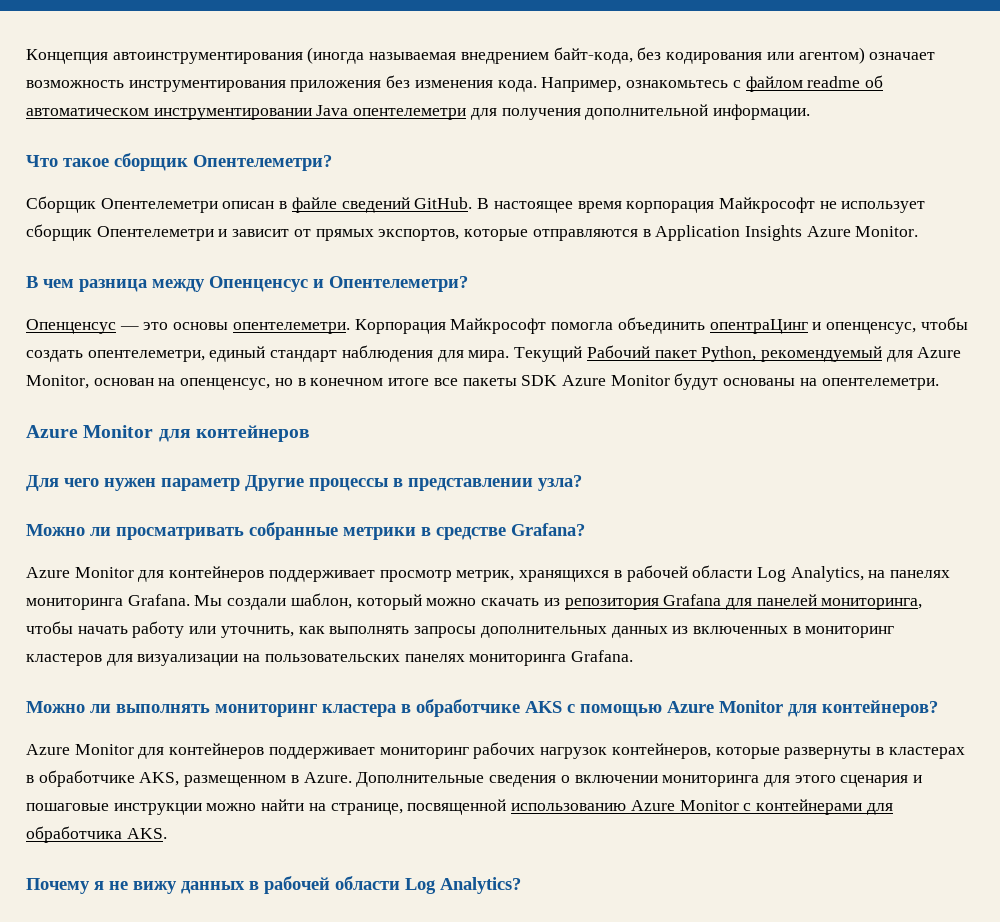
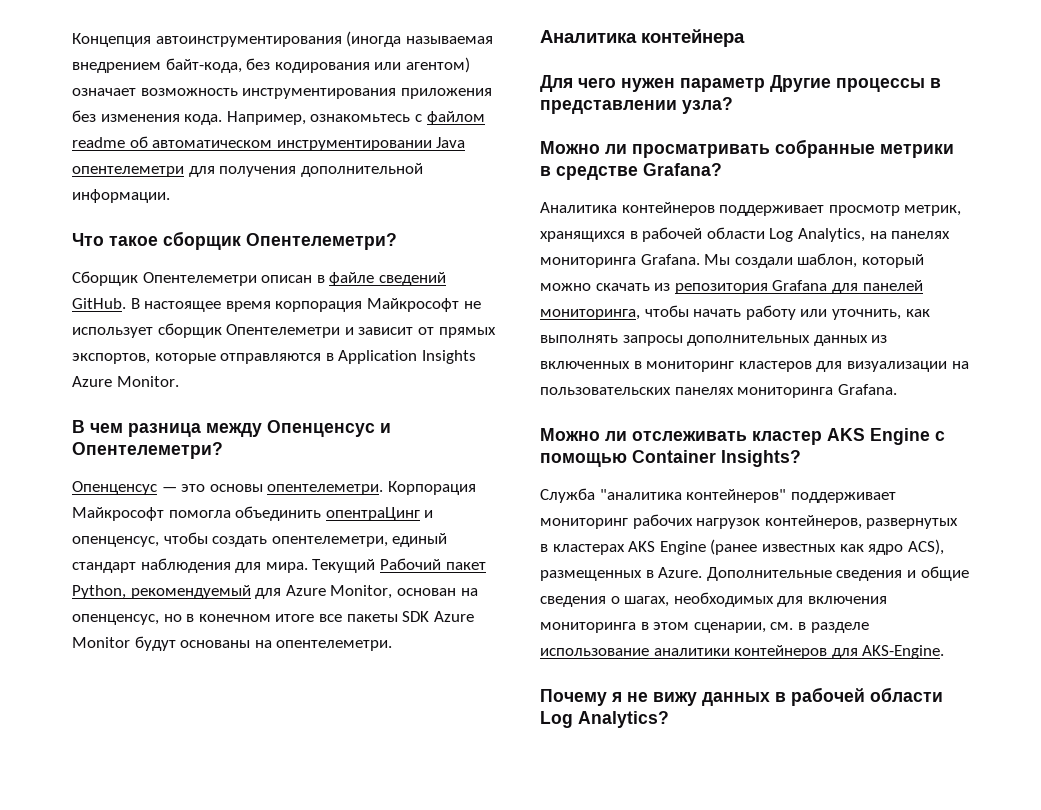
  Текущий Рабочий пакет Python, рекомендуемый для Azure Monitor, основан на опенценсус, но в конечном итоге все пакеты SDK Azure Monitor будут основаны на опентелеметри.
- Azure Monitor для контейнеров
+ Аналитика контейнера
- Azure Monitor для контейнеров поддерживает просмотр метрик, хранящихся в рабочей области Log Analytics, на панелях мониторинга Grafana.
+ Аналитика контейнеров поддерживает просмотр метрик, хранящихся в рабочей области Log Analytics, на панелях мониторинга Grafana.
- Можно ли выполнять мониторинг кластера в обработчике AKS с помощью Azure Monitor для контейнеров?
- Azure Monitor для контейнеров поддерживает мониторинг рабочих нагрузок контейнеров, которые развернуты в кластерах в обработчике AKS, размещенном в Azure. Дополнительные сведения о включении мониторинга для этого сценария и пошаговые инструкции можно найти на странице, посвященной использованию Azure Monitor с контейнерами для обработчика AKS.
+ Можно ли отслеживать кластер AKS Engine с помощью Container Insights?
+ Служба "аналитика контейнеров" поддерживает мониторинг рабочих нагрузок контейнеров, развернутых в кластерах AKS Engine (ранее известных как ядро ACS), размещенных в Azure. Дополнительные сведения и общие сведения о шагах, необходимых для включения мониторинга в этом сценарии, см. в разделе использование аналитики контейнеров для AKS-Engine.

